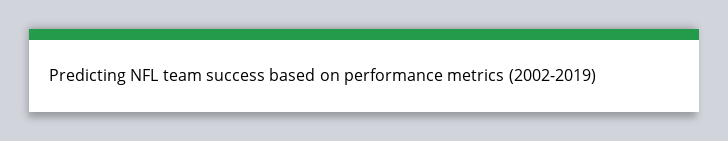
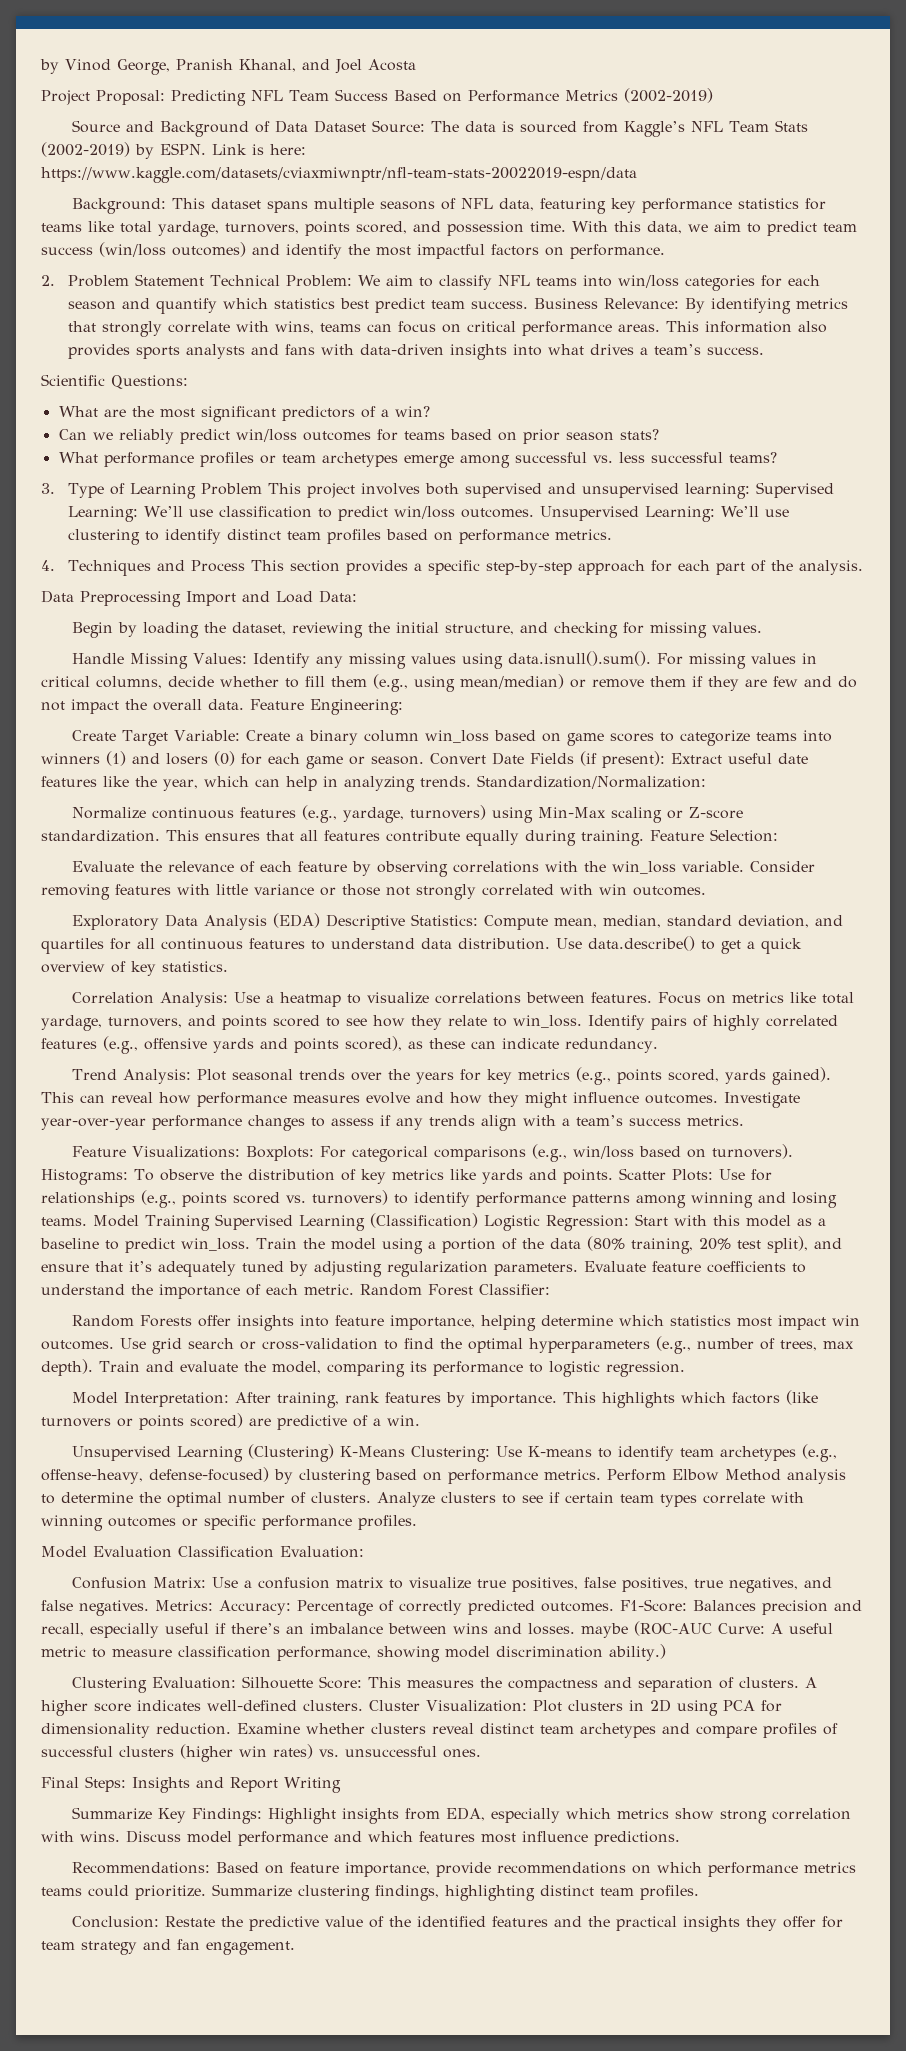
- Predicting NFL team success based on performance metrics (2002-2019)
+ by Vinod George, Pranish Khanal, and Joel Acosta
+ Project Proposal: Predicting NFL Team Success Based on Performance Metrics (2002-2019)
+ Source and Background of Data Dataset Source: The data is sourced from Kaggle’s NFL Team Stats (2002-2019) by ESPN. Link is here: https://www.kaggle.com/datasets/cviaxmiwnptr/nfl-team-stats-20022019-espn/data
+ Background: This dataset spans multiple seasons of NFL data, featuring key performance statistics for teams like total yardage, turnovers, points scored, and possession time. With this data, we aim to predict team success (win/loss outcomes) and identify the most impactful factors on performance.
+ 2. Problem Statement Technical Problem: We aim to classify NFL teams into win/loss categories for each season and quantify which statistics best predict team success. Business Relevance: By identifying metrics that strongly correlate with wins, teams can focus on critical performance areas. This information also provides sports analysts and fans with data-driven insights into what drives a team’s success.
+ Scientific Questions:
+ What are the most significant predictors of a win?
+ Can we reliably predict win/loss outcomes for teams based on prior season stats?
+ What performance profiles or team archetypes emerge among successful vs. less successful teams?
+ 3. Type of Learning Problem This project involves both supervised and unsupervised learning: Supervised Learning: We’ll use classification to predict win/loss outcomes. Unsupervised Learning: We’ll use clustering to identify distinct team profiles based on performance metrics.
+ 4. Techniques and Process This section provides a specific step-by-step approach for each part of the analysis.
+ Data Preprocessing Import and Load Data:
+ Begin by loading the dataset, reviewing the initial structure, and checking for missing values.
+ Handle Missing Values: Identify any missing values using data.isnull().sum(). For missing values in critical columns, decide whether to fill them (e.g., using mean/median) or remove them if they are few and do not impact the overall data. Feature Engineering:
+ Create Target Variable: Create a binary column win_loss based on game scores to categorize teams into winners (1) and losers (0) for each game or season. Convert Date Fields (if present): Extract useful date features like the year, which can help in analyzing trends. Standardization/Normalization:
+ Normalize continuous features (e.g., yardage, turnovers) using Min-Max scaling or Z-score standardization. This ensures that all features contribute equally during training. Feature Selection:
+ Evaluate the relevance of each feature by observing correlations with the win_loss variable. Consider removing features with little variance or those not strongly correlated with win outcomes.
+ Exploratory Data Analysis (EDA) Descriptive Statistics: Compute mean, median, standard deviation, and quartiles for all continuous features to understand data distribution. Use data.describe() to get a quick overview of key statistics.
+ Correlation Analysis: Use a heatmap to visualize correlations between features. Focus on metrics like total yardage, turnovers, and points scored to see how they relate to win_loss. Identify pairs of highly correlated features (e.g., offensive yards and points scored), as these can indicate redundancy.
+ Trend Analysis: Plot seasonal trends over the years for key metrics (e.g., points scored, yards gained). This can reveal how performance measures evolve and how they might influence outcomes. Investigate year-over-year performance changes to assess if any trends align with a team’s success metrics.
+ Feature Visualizations: Boxplots: For categorical comparisons (e.g., win/loss based on turnovers). Histograms: To observe the distribution of key metrics like yards and points. Scatter Plots: Use for relationships (e.g., points scored vs. turnovers) to identify performance patterns among winning and losing teams. Model Training Supervised Learning (Classification) Logistic Regression: Start with this model as a baseline to predict win_loss. Train the model using a portion of the data (80% training, 20% test split), and ensure that it’s adequately tuned by adjusting regularization parameters. Evaluate feature coefficients to understand the importance of each metric. Random Forest Classifier:
+ Random Forests offer insights into feature importance, helping determine which statistics most impact win outcomes. Use grid search or cross-validation to find the optimal hyperparameters (e.g., number of trees, max depth). Train and evaluate the model, comparing its performance to logistic regression.
+ Model Interpretation: After training, rank features by importance. This highlights which factors (like turnovers or points scored) are predictive of a win.
+ Unsupervised Learning (Clustering) K-Means Clustering: Use K-means to identify team archetypes (e.g., offense-heavy, defense-focused) by clustering based on performance metrics. Perform Elbow Method analysis to determine the optimal number of clusters. Analyze clusters to see if certain team types correlate with winning outcomes or specific performance profiles.
+ Model Evaluation Classification Evaluation:
+ Confusion Matrix: Use a confusion matrix to visualize true positives, false positives, true negatives, and false negatives. Metrics: Accuracy: Percentage of correctly predicted outcomes. F1-Score: Balances precision and recall, especially useful if there’s an imbalance between wins and losses. maybe (ROC-AUC Curve: A useful metric to measure classification performance, showing model discrimination ability.)
+ Clustering Evaluation: Silhouette Score: This measures the compactness and separation of clusters. A higher score indicates well-defined clusters. Cluster Visualization: Plot clusters in 2D using PCA for dimensionality reduction. Examine whether clusters reveal distinct team archetypes and compare profiles of successful clusters (higher win rates) vs. unsuccessful ones.
+ Final Steps: Insights and Report Writing
+ Summarize Key Findings: Highlight insights from EDA, especially which metrics show strong correlation with wins. Discuss model performance and which features most influence predictions.
+ Recommendations: Based on feature importance, provide recommendations on which performance metrics teams could prioritize. Summarize clustering findings, highlighting distinct team profiles.
+ Conclusion: Restate the predictive value of the identified features and the practical insights they offer for team strategy and fan engagement.

